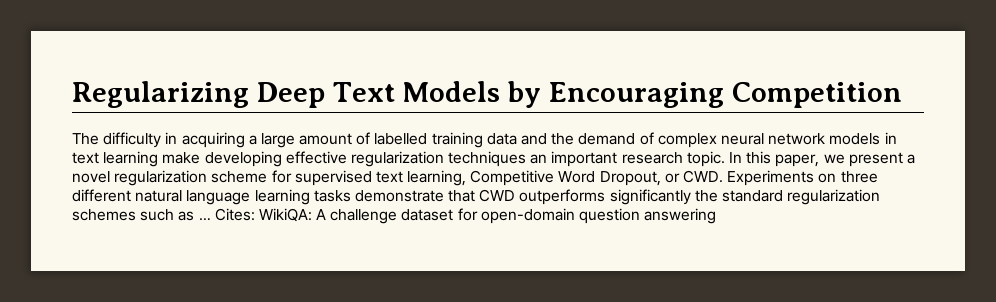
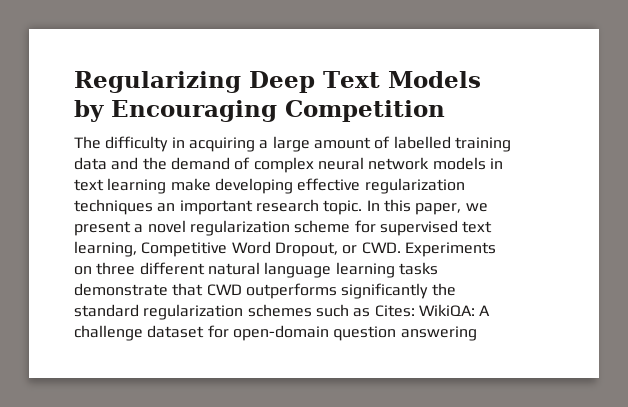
- In this paper, we present a novel regularization scheme for supervised text learning, Competitive Word Dropout, or CWD. Experiments on three different natural language learning tasks demonstrate that CWD outperforms significantly the standard regularization schemes such as … Cites: WikiQA: A challenge dataset for open-domain question answering
+ In this paper, we present a novel regularization scheme for supervised text learning, Competitive Word Dropout, or CWD. Experiments on three different natural language learning tasks demonstrate that CWD outperforms significantly the standard regularization schemes such as Cites: WikiQA: A challenge dataset for open-domain question answering

